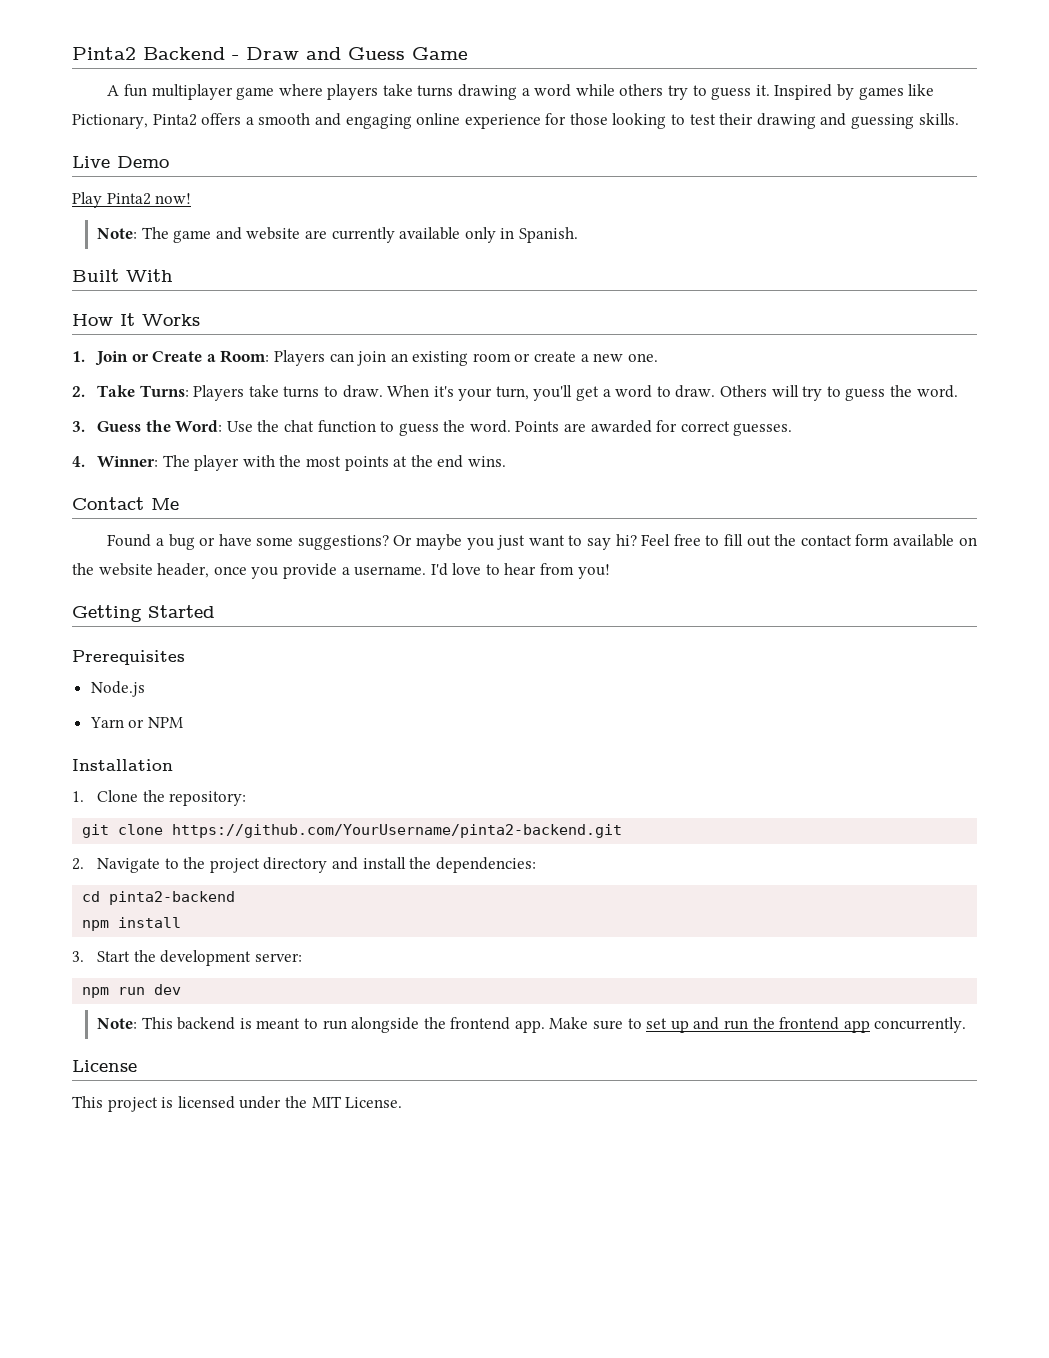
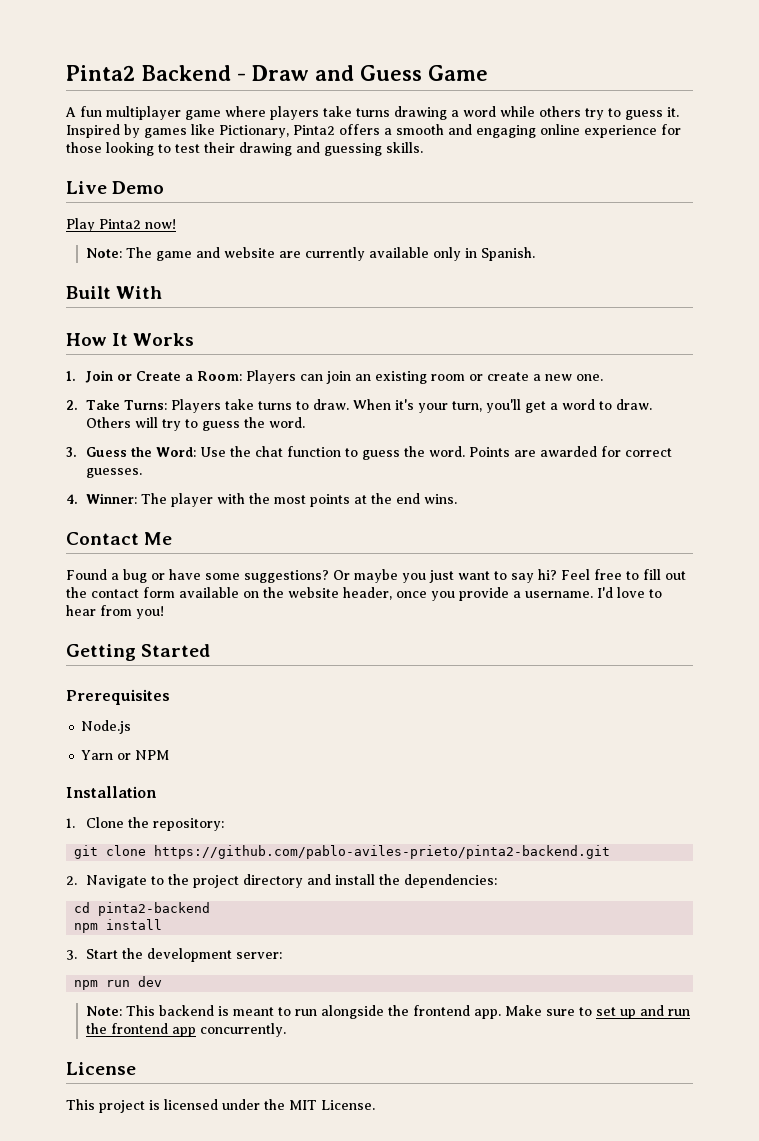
- git clone https://github.com/YourUsername/pinta2-backend.git
+ git clone https://github.com/pablo-aviles-prieto/pinta2-backend.git

